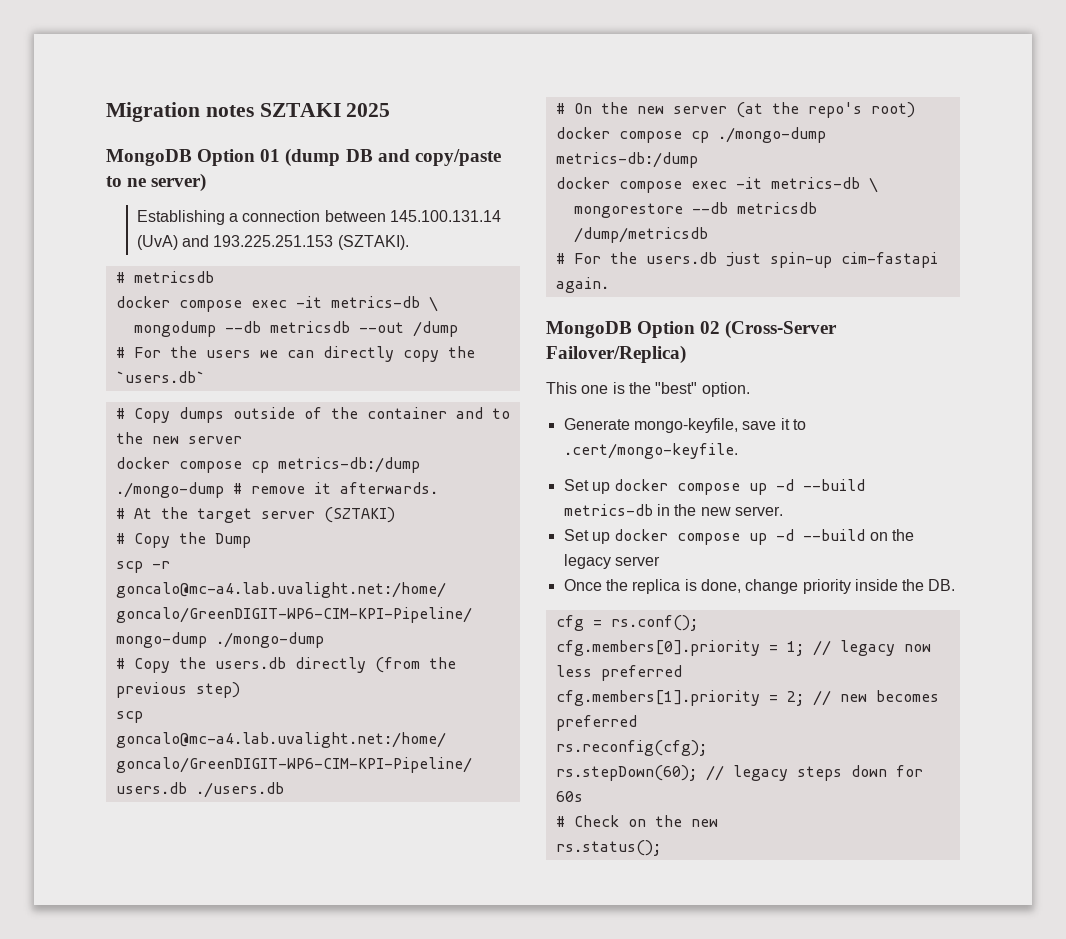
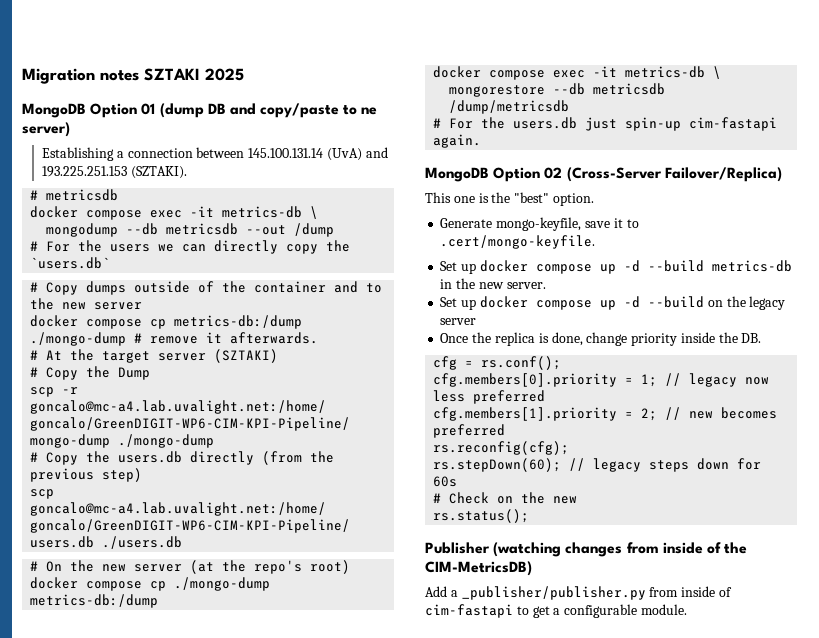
+ Publisher (watching changes from inside of the CIM-MetricsDB)
+ Add a _publisher/publisher.py from inside of cim-fastapi to get a configurable module.

